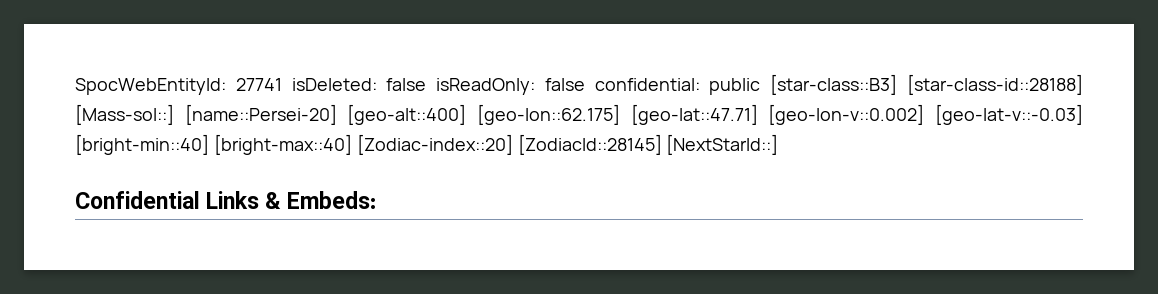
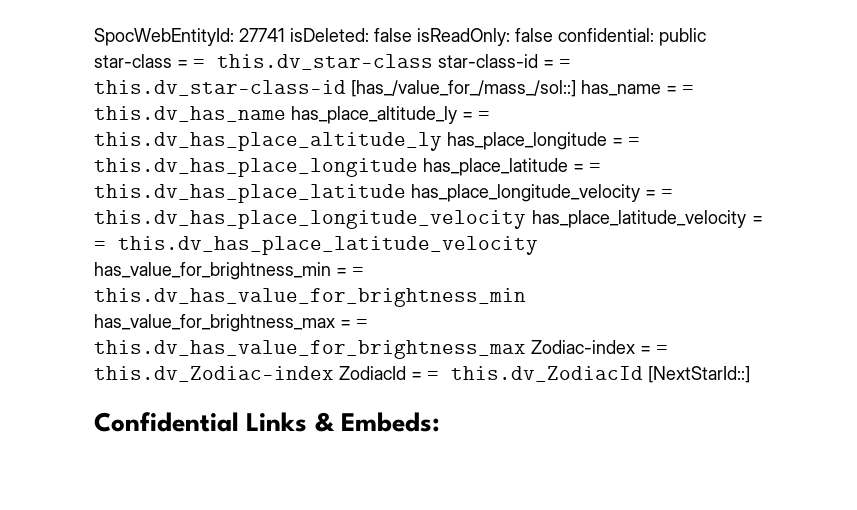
- SpocWebEntityId: 27741 isDeleted: false isReadOnly: false confidential: public [star-class::B3] [star-class-id::28188] [Mass-sol::] [name::Persei-20] [geo-alt::400] [geo-lon::62.175] [geo-lat::47.71] [geo-lon-v::0.002] [geo-lat-v::-0.03] [bright-min::40] [bright-max::40] [Zodiac-index::20] [ZodiacId::28145] [NextStarId::]
+ SpocWebEntityId: 27741 isDeleted: false isReadOnly: false confidential: public star-class = = this.dv_star-class star-class-id = = this.dv_star-class-id [has_/value_for_/mass_/sol::] has_name = = this.dv_has_name has_place_altitude_ly = = this.dv_has_place_altitude_ly has_place_longitude = = this.dv_has_place_longitude has_place_latitude = = this.dv_has_place_latitude has_place_longitude_velocity = = this.dv_has_place_longitude_velocity has_place_latitude_velocity = = this.dv_has_place_latitude_velocity has_value_for_brightness_min = = this.dv_has_value_for_brightness_min has_value_for_brightness_max = = this.dv_has_value_for_brightness_max Zodiac-index = = this.dv_Zodiac-index ZodiacId = = this.dv_ZodiacId [NextStarId::]

